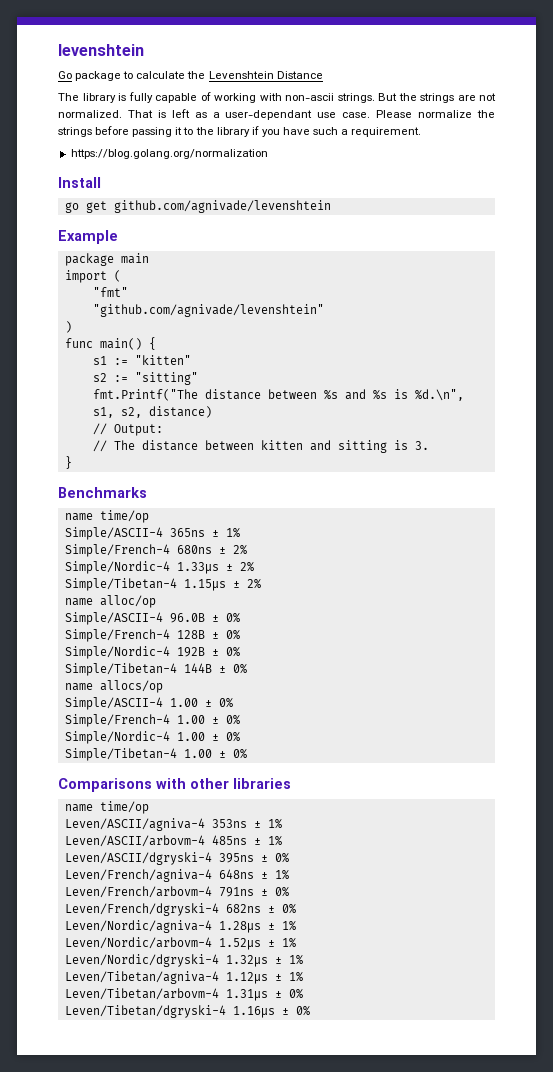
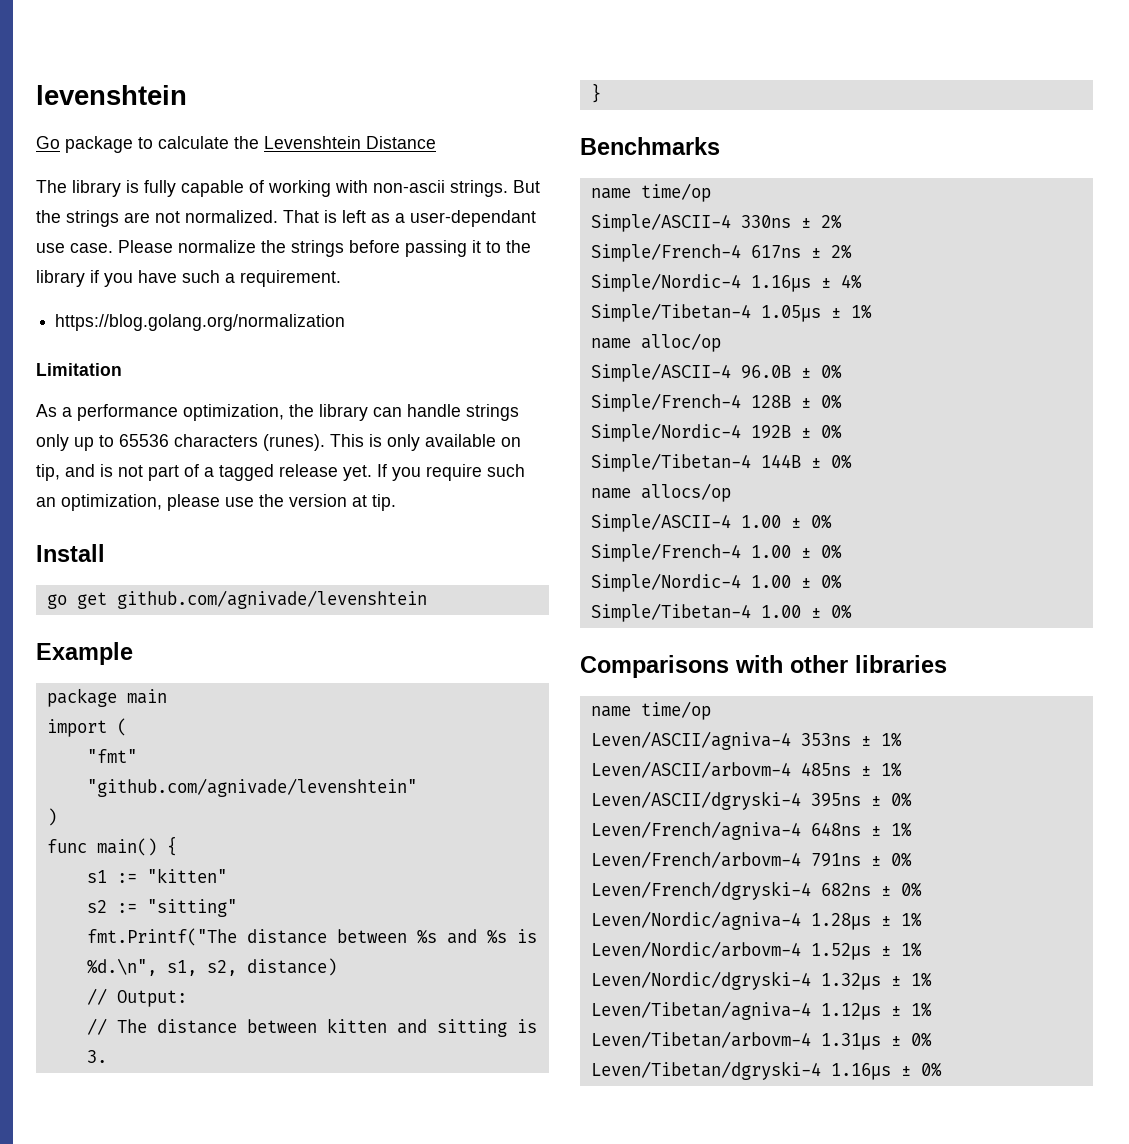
+ Limitation
+ As a performance optimization, the library can handle strings only up to 65536 characters (runes). This is only available on tip, and is not part of a tagged release yet. If you require such an optimization, please use the version at tip.
- Simple/ASCII-4 365ns ± 1%
- Simple/French-4 680ns ± 2%
+ Simple/ASCII-4 330ns ± 2%
+ Simple/French-4 617ns ± 2%
- Simple/Nordic-4 1.33µs ± 2%
- Simple/Tibetan-4 1.15µs ± 2%
+ Simple/Nordic-4 1.16µs ± 4%
+ Simple/Tibetan-4 1.05µs ± 1%

